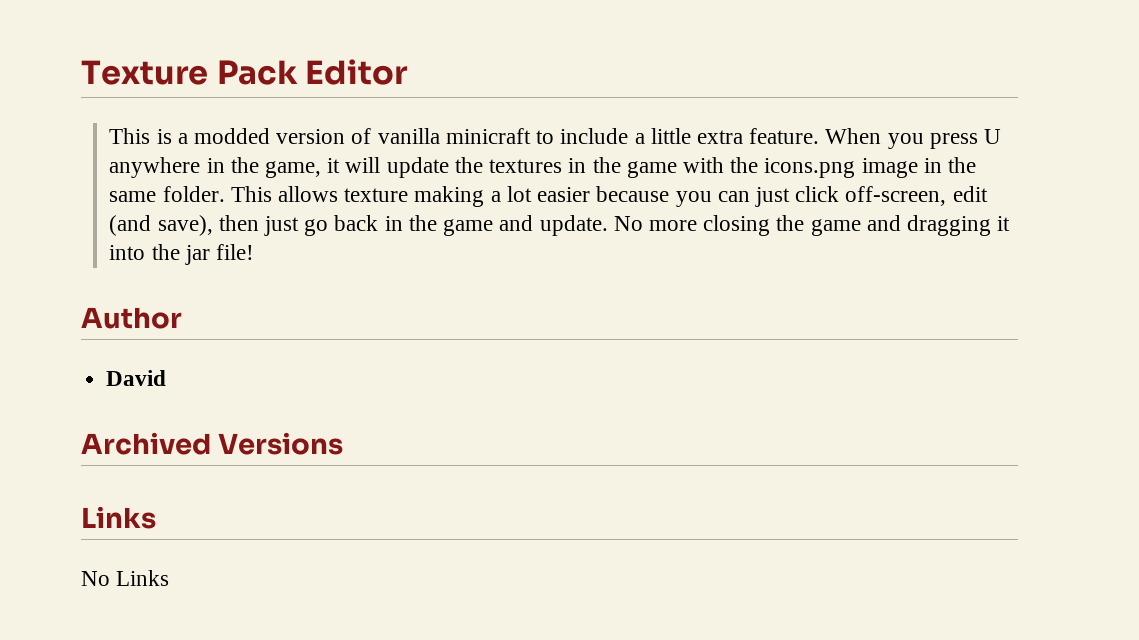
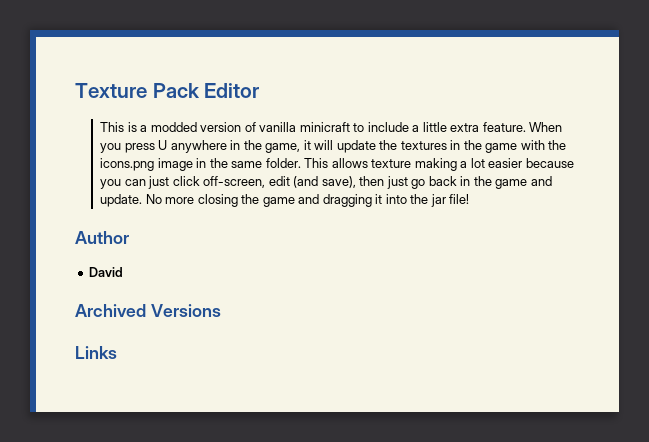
- No Links

